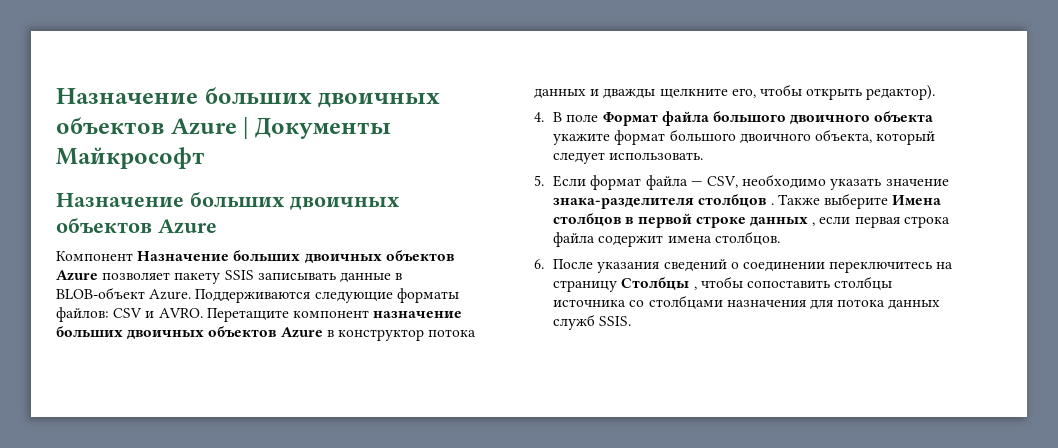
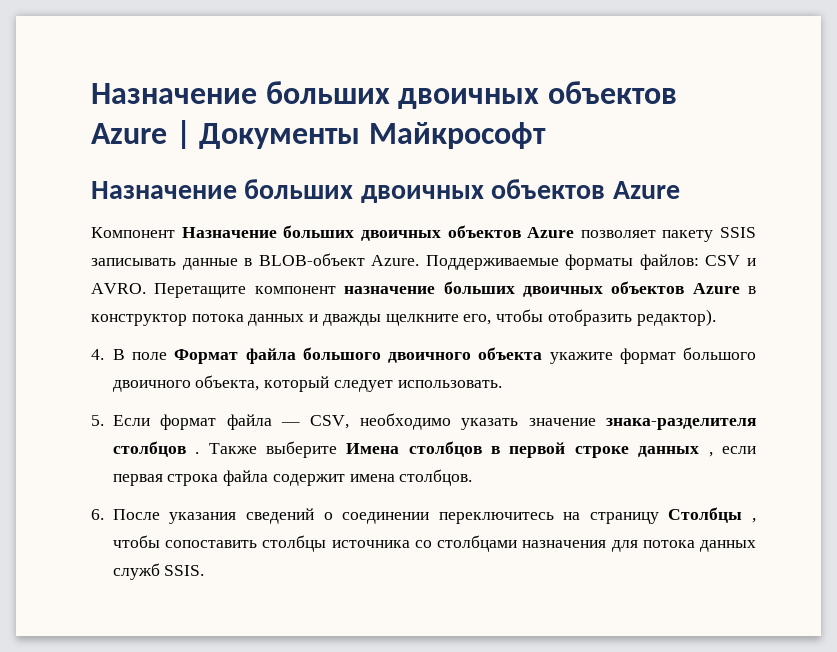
- Поддерживаются следующие форматы файлов: CSV и AVRO.
+ Поддерживаемые форматы файлов: CSV и AVRO.
- Перетащите компонент назначение больших двоичных объектов Azure в конструктор потока данных и дважды щелкните его, чтобы открыть редактор).
+ Перетащите компонент назначение больших двоичных объектов Azure в конструктор потока данных и дважды щелкните его, чтобы отобразить редактор).

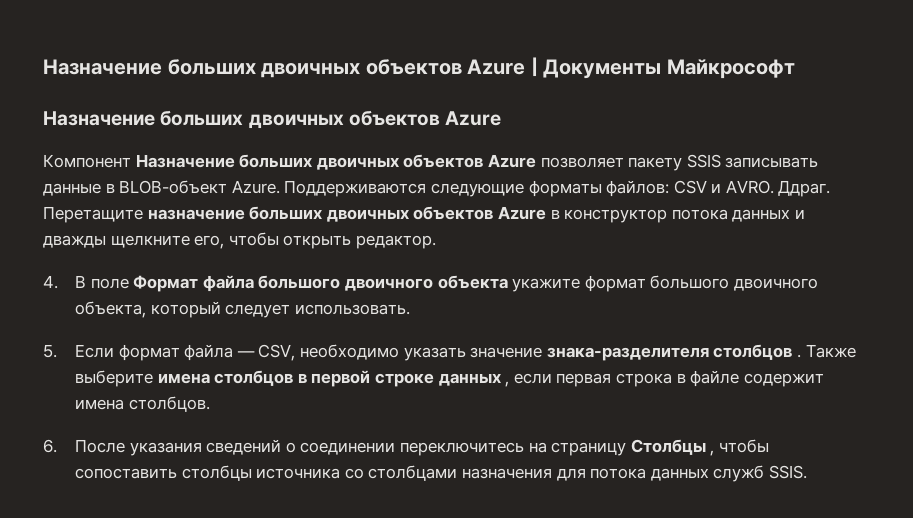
- Поддерживаемые форматы файлов: CSV и AVRO.
+ Поддерживаются следующие форматы файлов: CSV и AVRO.
- Перетащите компонент назначение больших двоичных объектов Azure в конструктор потока данных и дважды щелкните его, чтобы отобразить редактор).
+ Ддраг. Перетащите назначение больших двоичных объектов Azure в конструктор потока данных и дважды щелкните его, чтобы открыть редактор.
- Также выберите Имена столбцов в первой строке данных , если первая строка файла содержит имена столбцов.
+ Также выберите имена столбцов в первой строке данных , если первая строка в файле содержит имена столбцов.

